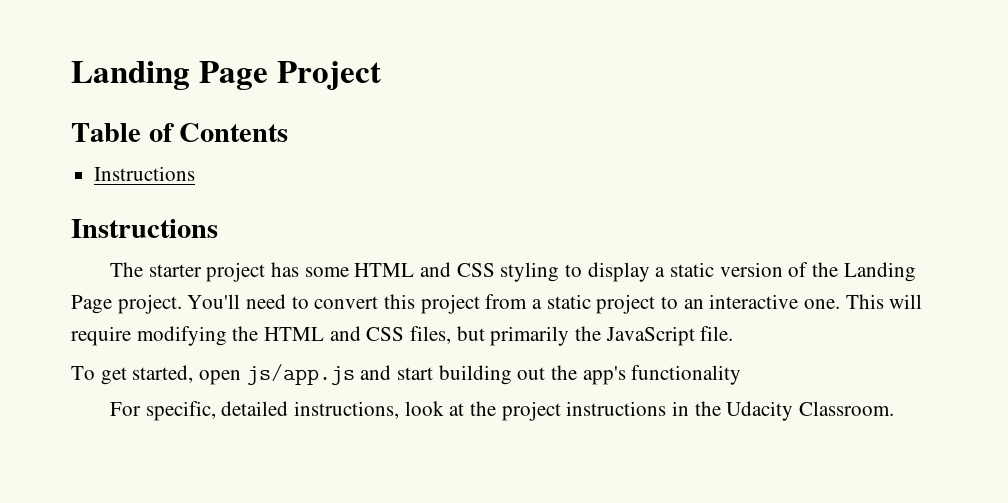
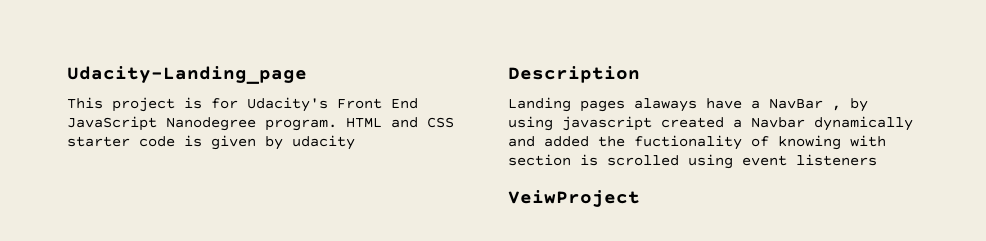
- Landing Page Project
- Table of Contents
- Instructions
- Instructions
- The starter project has some HTML and CSS styling to display a static version of the Landing Page project. You'll need to convert this project from a static project to an interactive one. This will require modifying the HTML and CSS files, but primarily the JavaScript file.
- To get started, open js/app.js and start building out the app's functionality
- For specific, detailed instructions, look at the project instructions in the Udacity Classroom.
+ Udacity-Landing_page
+ This project is for Udacity's Front End JavaScript Nanodegree program. HTML and CSS starter code is given by udacity
+ Description
+ Landing pages alaways have a NavBar , by using javascript created a Navbar dynamically and added the fuctionality of knowing with section is scrolled using event listeners
+ VeiwProject

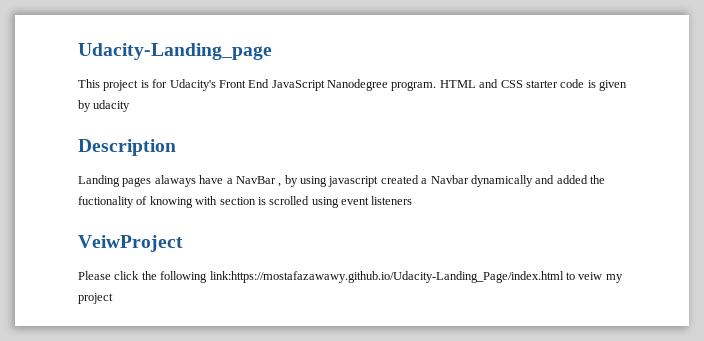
+ Please click the following link:https://mostafazawawy.github.io/Udacity-Landing_Page/index.html to veiw my project

